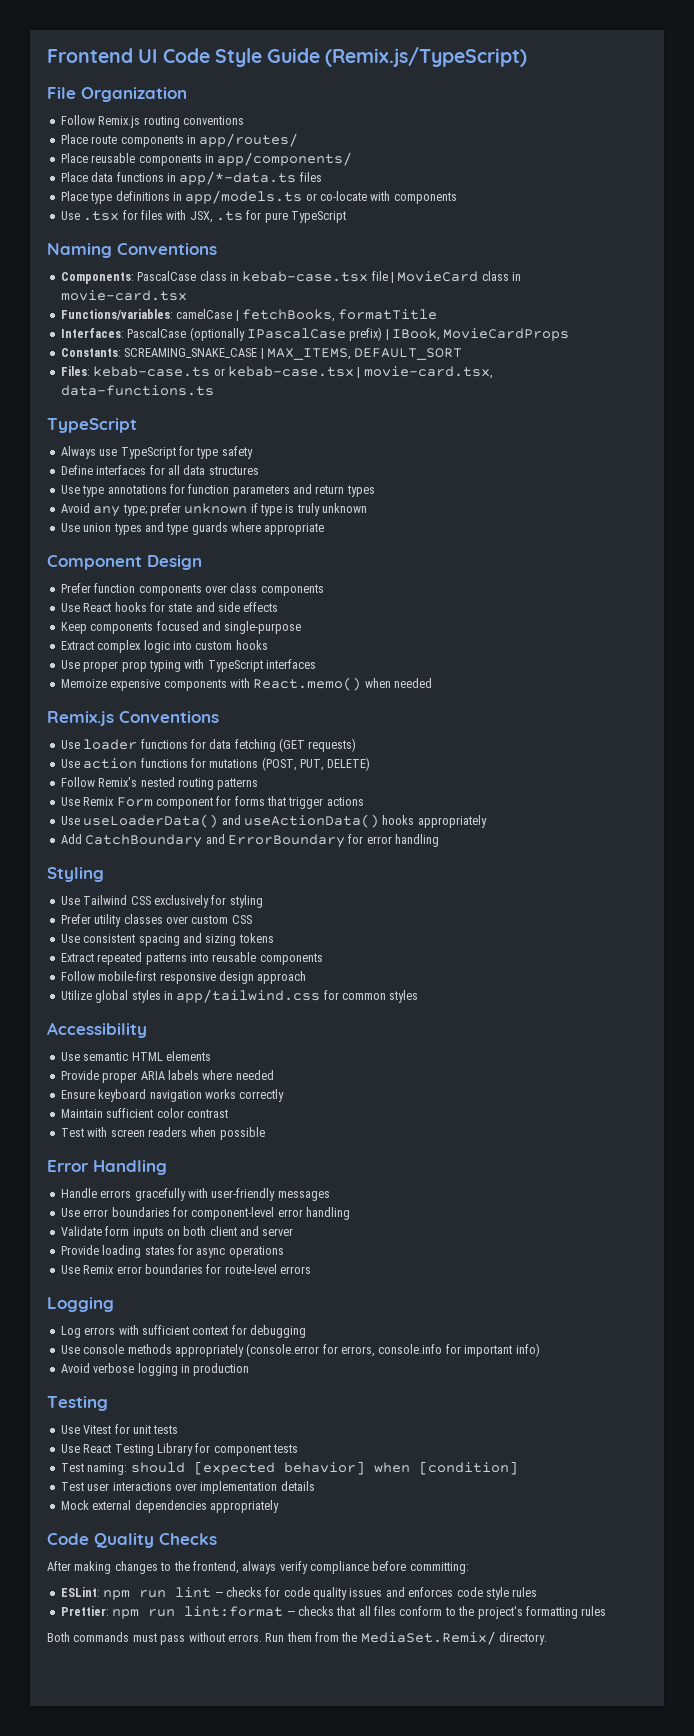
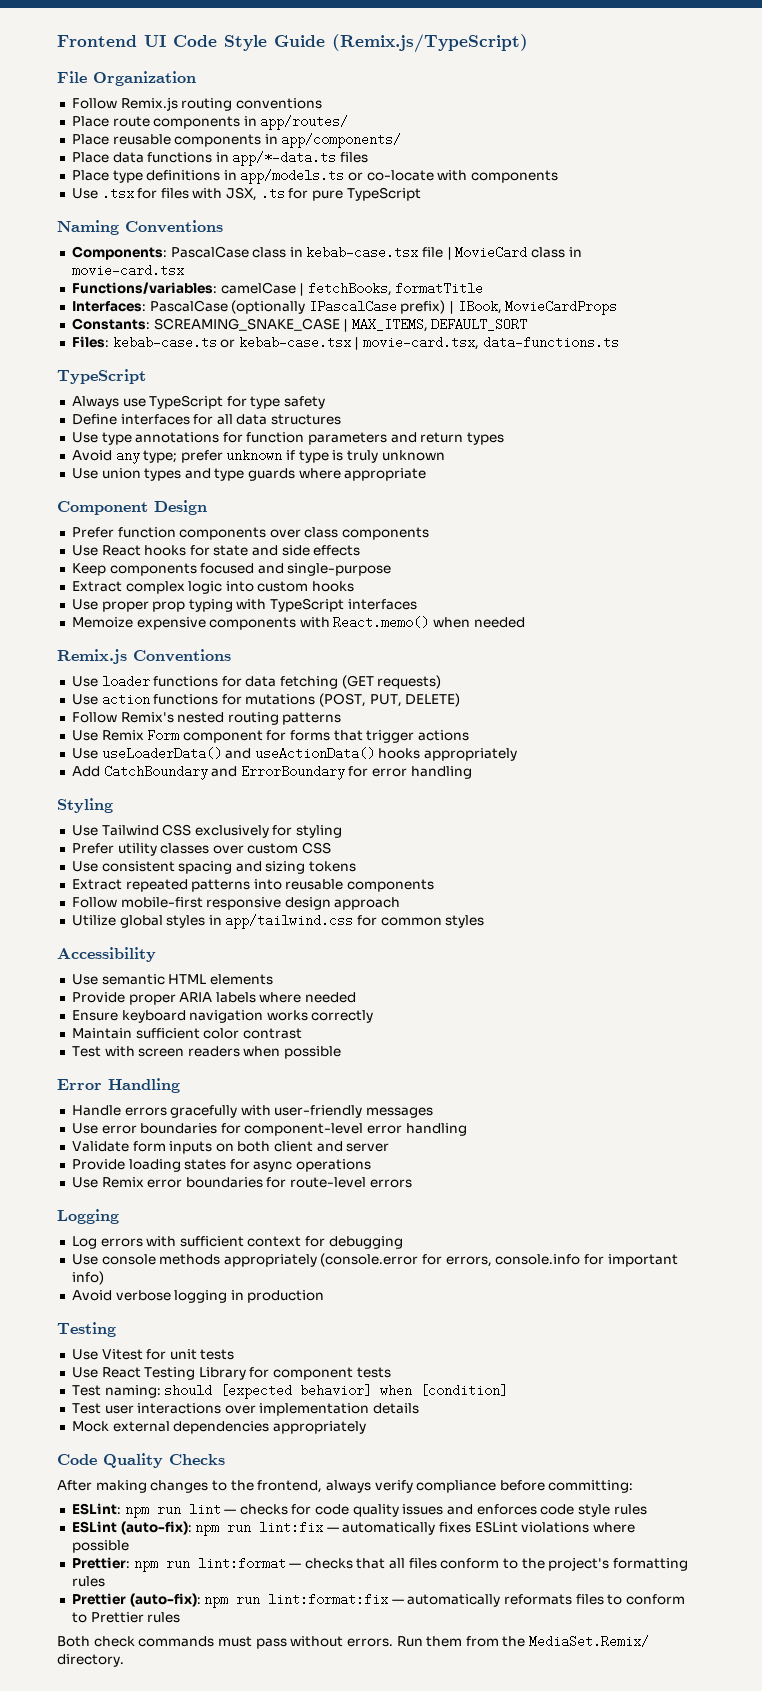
+ ESLint (auto-fix): npm run lint:fix — automatically fixes ESLint violations where possible
+ Prettier (auto-fix): npm run lint:format:fix — automatically reformats files to conform to Prettier rules
- Both commands must pass without errors.
+ Both check commands must pass without errors.

